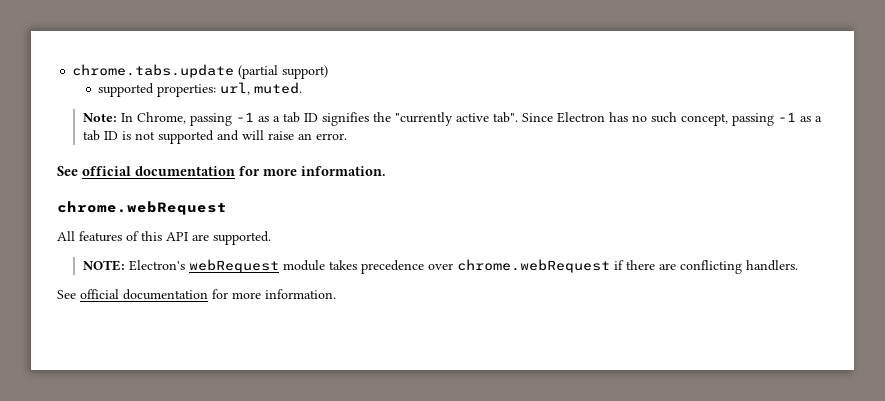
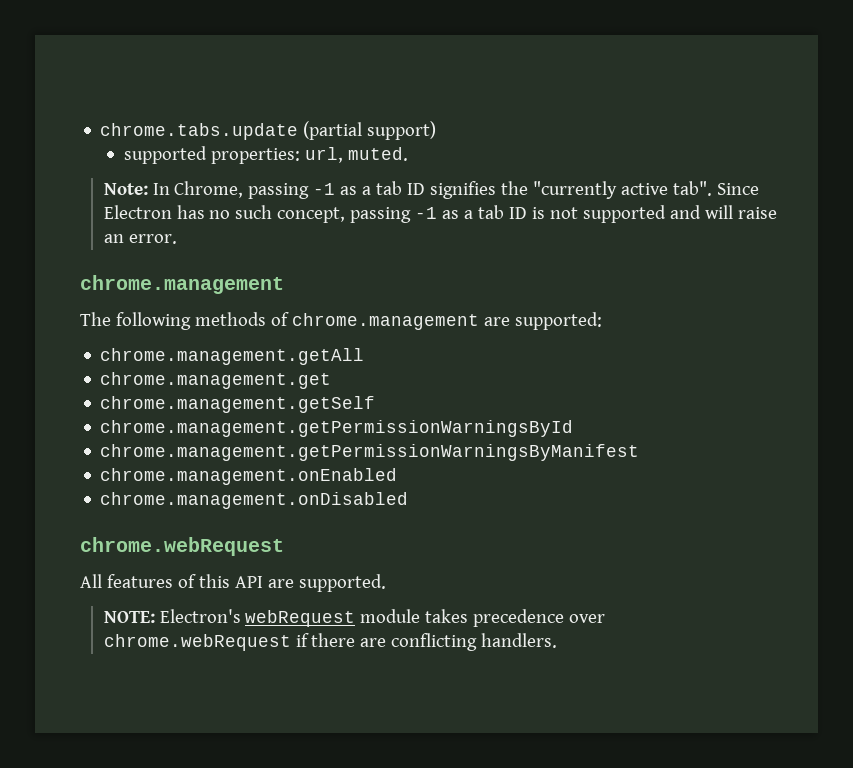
  Since Electron has no such concept, passing -1 as a tab ID is not supported and will raise an error.
- See official documentation for more information.
+ chrome.management
+ The following methods of chrome.management are supported:
+ chrome.management.getAll
+ chrome.management.get
+ chrome.management.getSelf
+ chrome.management.getPermissionWarningsById
+ chrome.management.getPermissionWarningsByManifest
+ chrome.management.onEnabled
+ chrome.management.onDisabled
  NOTE: Electron's webRequest module takes precedence over chrome.webRequest if there are conflicting handlers.
- See official documentation for more information.

